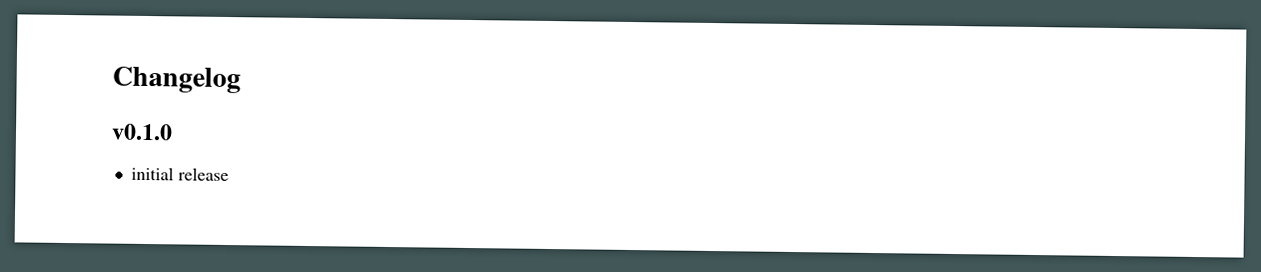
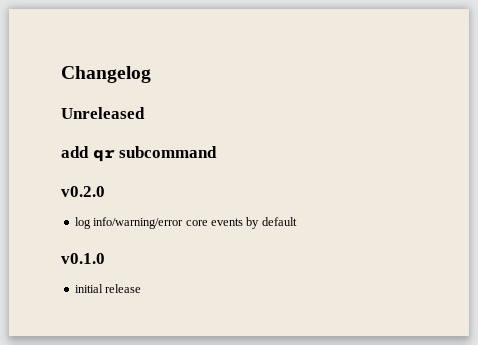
+ Unreleased
+ add qr subcommand
+ v0.2.0
+ log info/warning/error core events by default

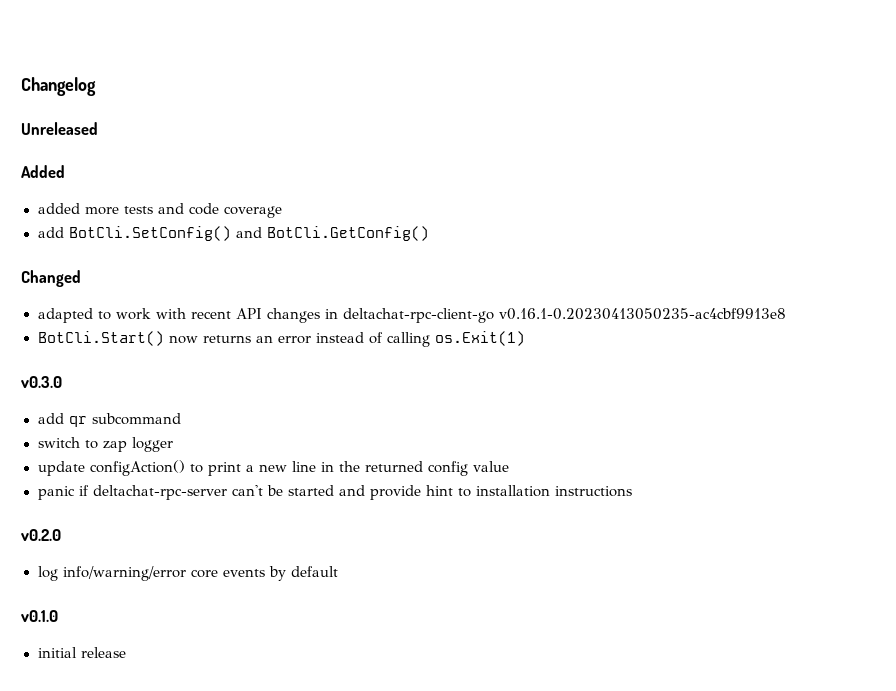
+ Added
+ added more tests and code coverage
+ add BotCli.SetConfig() and BotCli.GetConfig()
+ Changed
+ adapted to work with recent API changes in deltachat-rpc-client-go v0.16.1-0.20230413050235-ac4cbf9913e8
+ BotCli.Start() now returns an error instead of calling os.Exit(1)
+ v0.3.0
  add qr subcommand
+ switch to zap logger
+ update configAction() to print a new line in the returned config value
+ panic if deltachat-rpc-server can't be started and provide hint to installation instructions

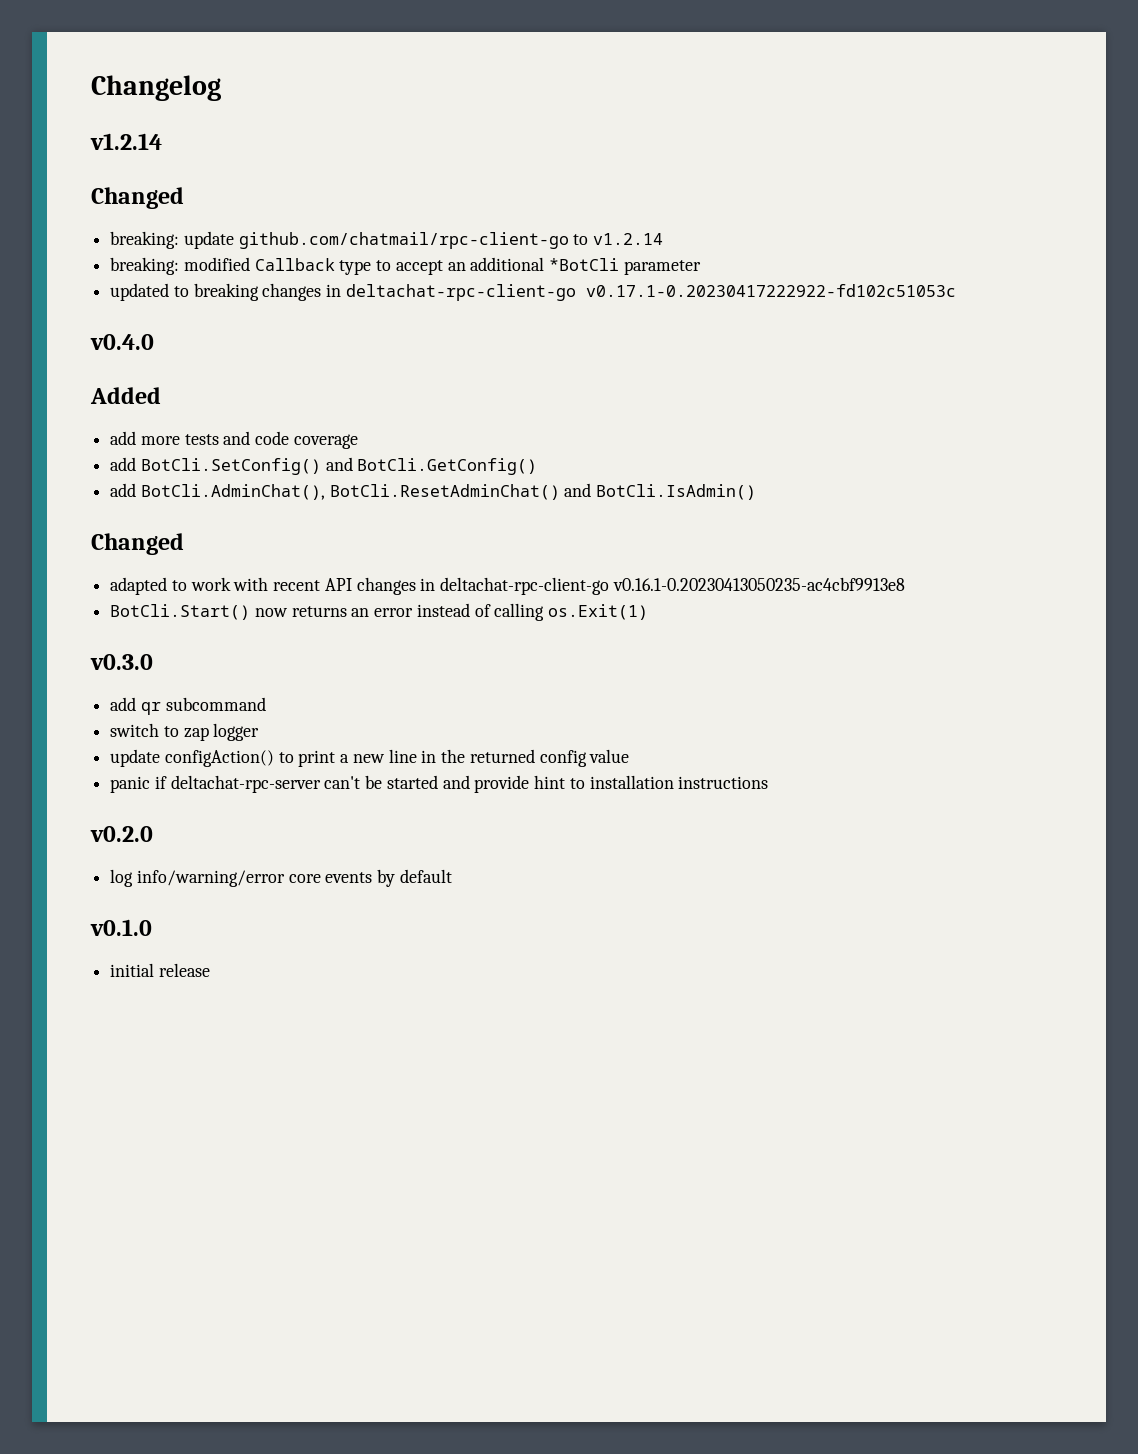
  Changelog
- Unreleased
+ v1.2.14
+ Changed
+ breaking: update github.com/chatmail/rpc-client-go to v1.2.14
+ breaking: modified Callback type to accept an additional *BotCli parameter
+ updated to breaking changes in deltachat-rpc-client-go v0.17.1-0.20230417222922-fd102c51053c
+ v0.4.0
- added more tests and code coverage
+ add more tests and code coverage
+ add BotCli.AdminChat(), BotCli.ResetAdminChat() and BotCli.IsAdmin()

